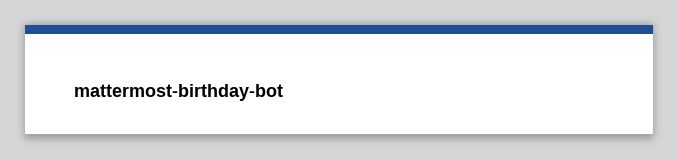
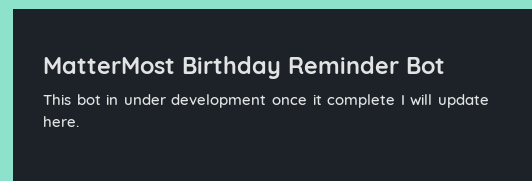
- mattermost-birthday-bot
+ MatterMost Birthday Reminder Bot
+ This bot in under development once it complete I will update here.

